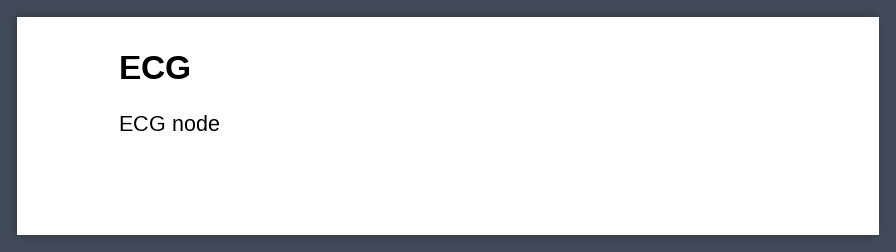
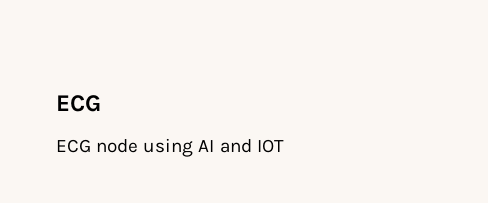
- ECG node
+ ECG node using AI and IOT

